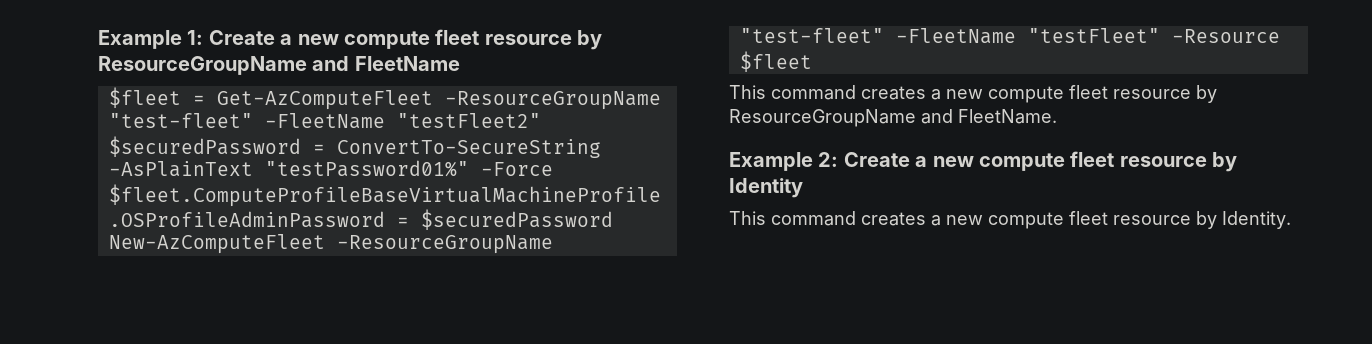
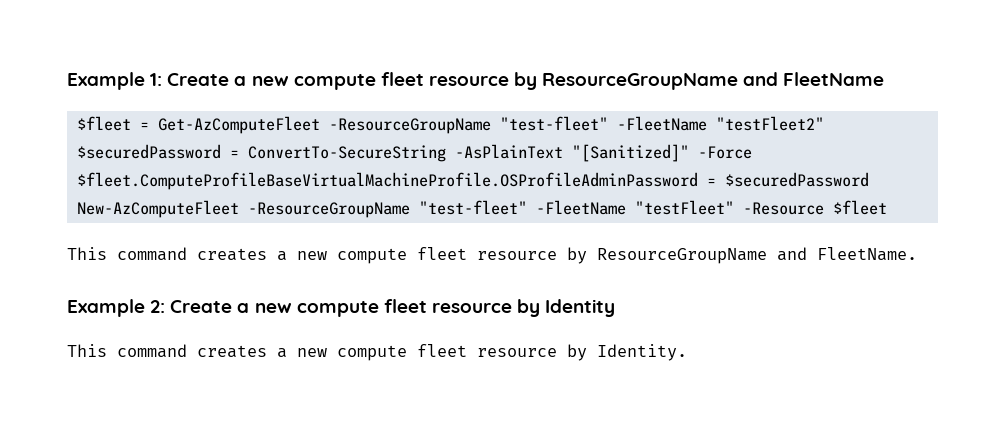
- $securedPassword = ConvertTo-SecureString -AsPlainText "testPassword01%" -Force
+ $securedPassword = ConvertTo-SecureString -AsPlainText "[Sanitized]" -Force

